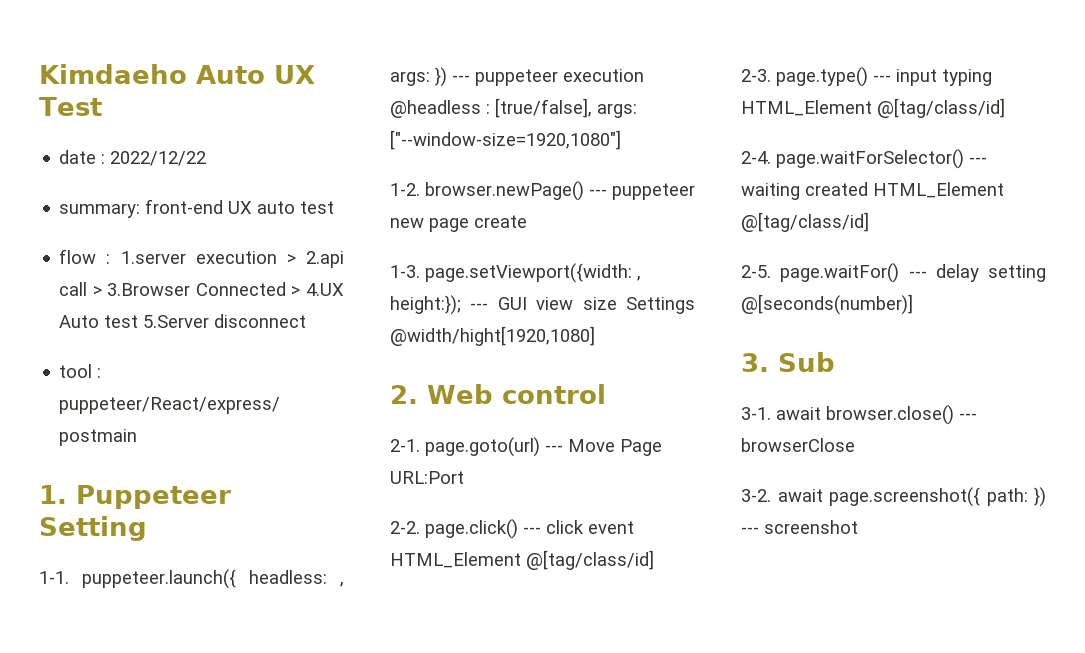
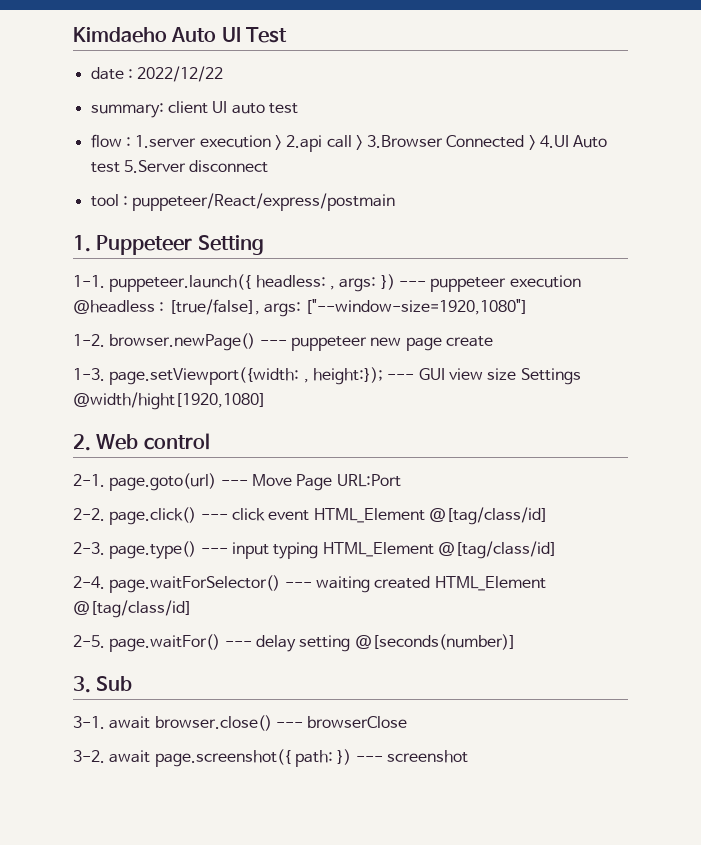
- Kimdaeho Auto UX Test
+ Kimdaeho Auto UI Test
- summary: front-end UX auto test
+ summary: client UI auto test
- flow : 1.server execution > 2.api call > 3.Browser Connected > 4.UX Auto test 5.Server disconnect
+ flow : 1.server execution > 2.api call > 3.Browser Connected > 4.UI Auto test 5.Server disconnect

